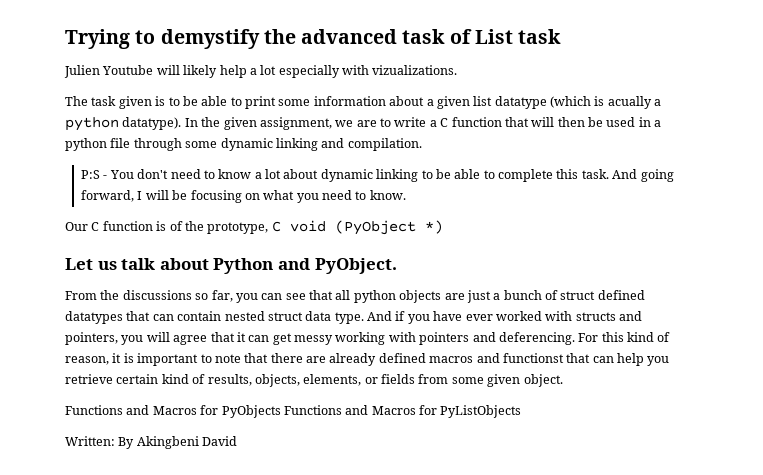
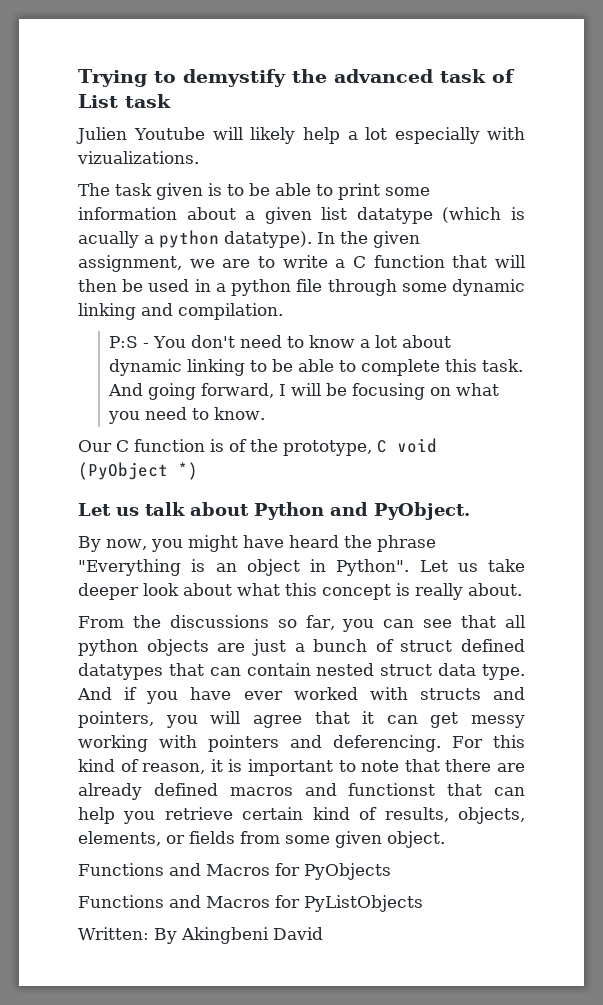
+ By now, you might have heard the phrase "Everything is an object in Python". Let us take deeper look about what this concept is really about.
- Functions and Macros for PyObjects Functions and Macros for PyListObjects
+ Functions and Macros for PyObjects
+ Functions and Macros for PyListObjects

